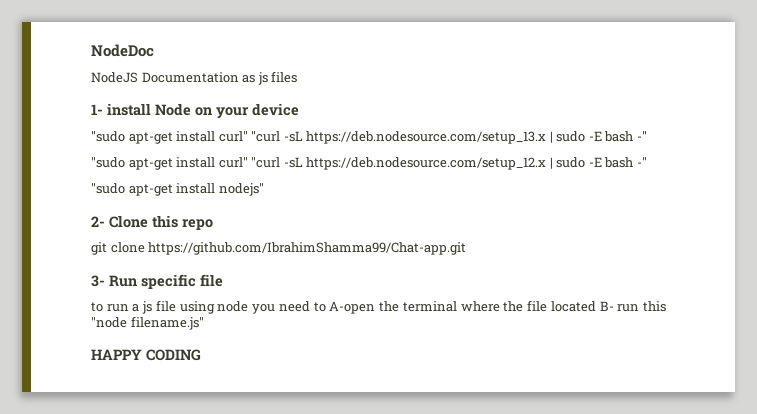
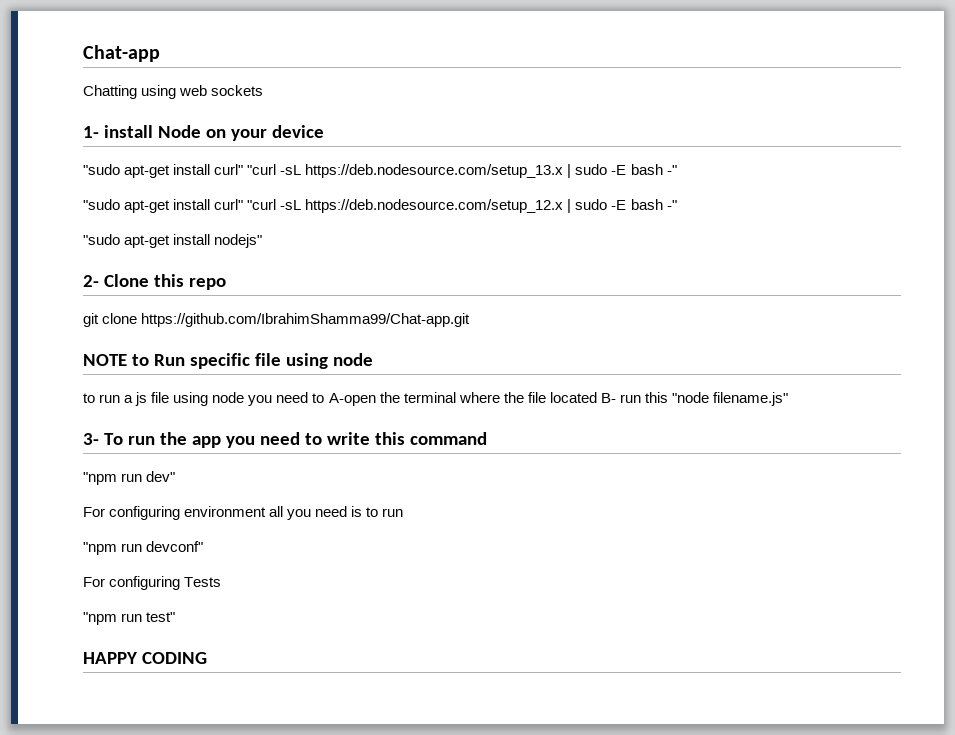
- NodeDoc
- NodeJS Documentation as js files
+ Chat-app
+ Chatting using web sockets
- 3- Run specific file
+ NOTE to Run specific file using node
+ 3- To run the app you need to write this command
+ "npm run dev"
+ For configuring environment all you need is to run
+ "npm run devconf"
+ For configuring Tests
+ "npm run test"

